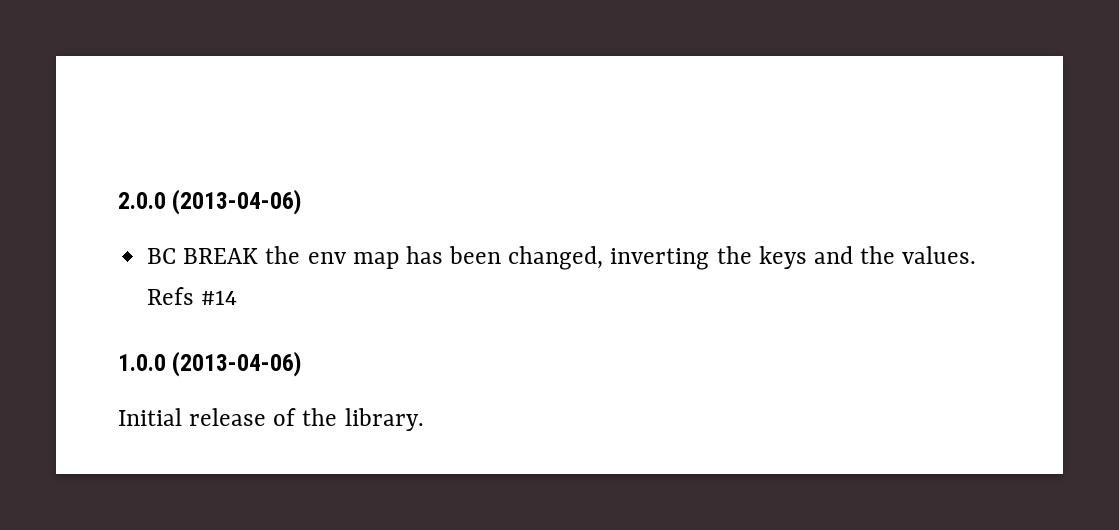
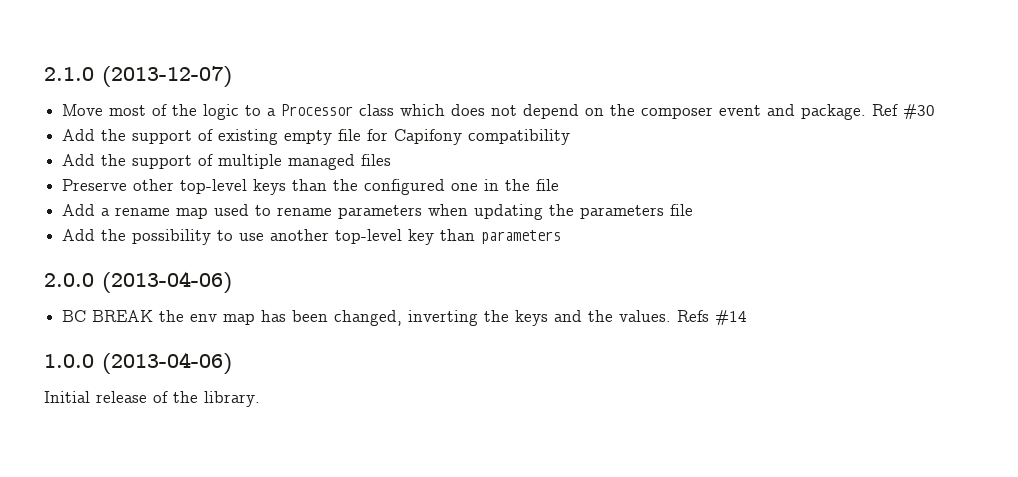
+ 2.1.0 (2013-12-07)
+ Move most of the logic to a Processor class which does not depend on the composer event and package. Ref #30
+ Add the support of existing empty file for Capifony compatibility
+ Add the support of multiple managed files
+ Preserve other top-level keys than the configured one in the file
+ Add a rename map used to rename parameters when updating the parameters file
+ Add the possibility to use another top-level key than parameters

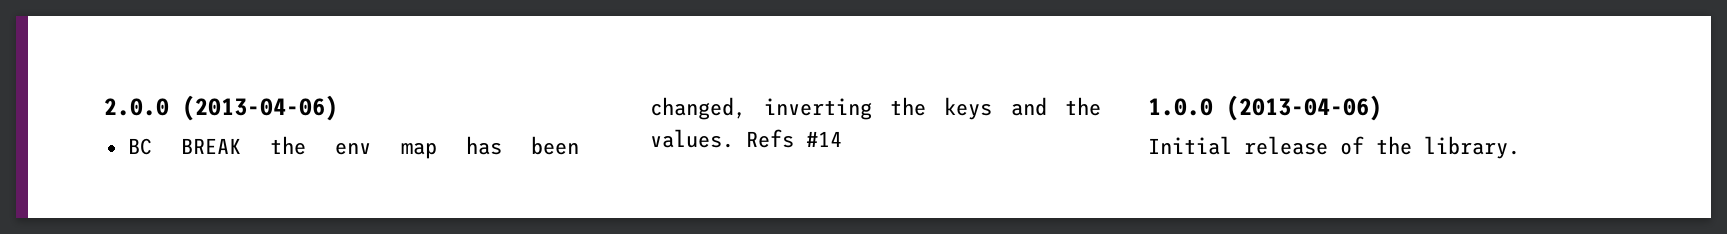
- 2.1.0 (2013-12-07)
- Move most of the logic to a Processor class which does not depend on the composer event and package. Ref #30
- Add the support of existing empty file for Capifony compatibility
- Add the support of multiple managed files
- Preserve other top-level keys than the configured one in the file
- Add a rename map used to rename parameters when updating the parameters file
- Add the possibility to use another top-level key than parameters

